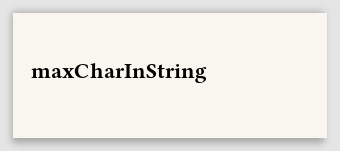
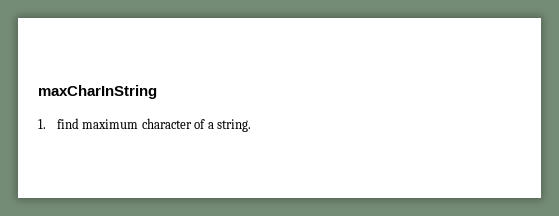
+ 1. find maximum character of a string.

